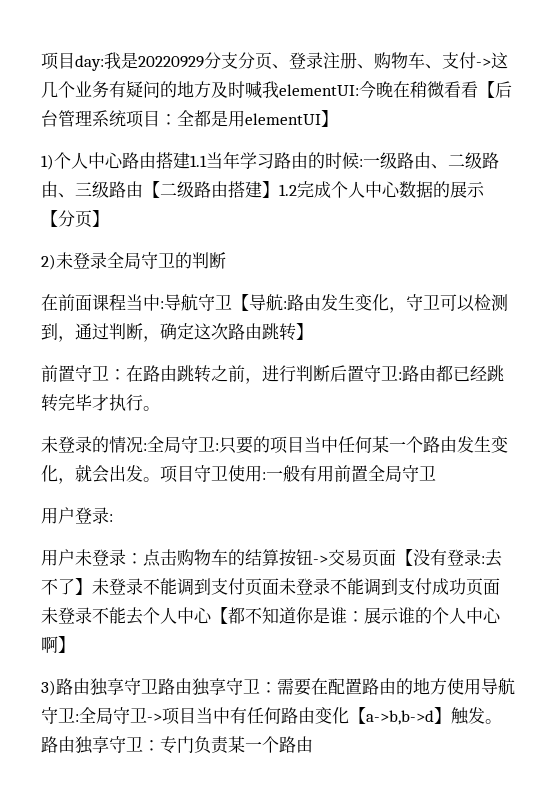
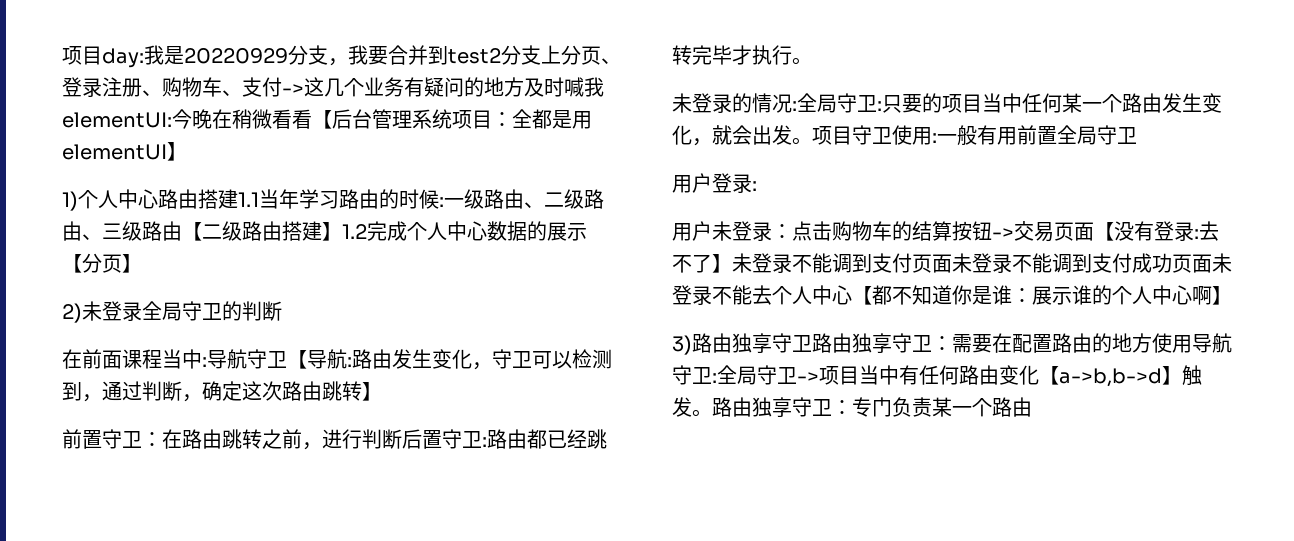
- 项目day:我是20220929分支分页、登录注册、购物车、支付->这几个业务有疑问的地方及时喊我elementUI:今晚在稍微看看【后台管理系统项目：全都是用elementUI】
+ 项目day:我是20220929分支，我要合并到test2分支上分页、登录注册、购物车、支付->这几个业务有疑问的地方及时喊我elementUI:今晚在稍微看看【后台管理系统项目：全都是用elementUI】

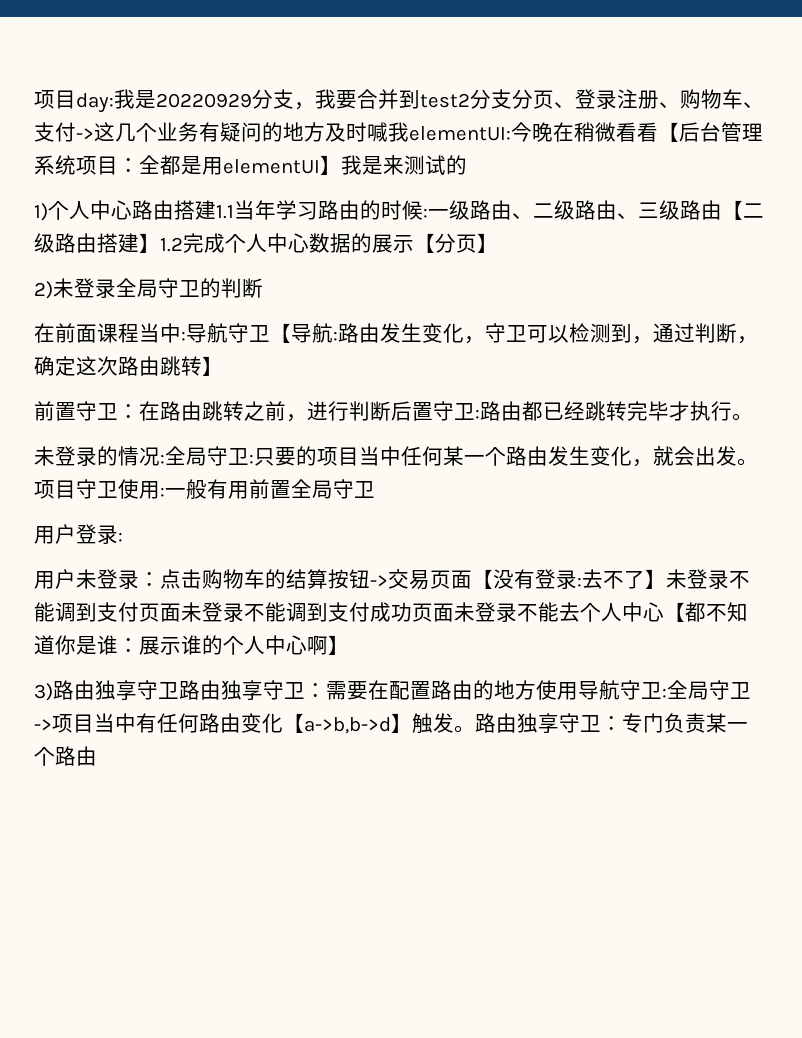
- 项目day:我是20220929分支，我要合并到test2分支上分页、登录注册、购物车、支付->这几个业务有疑问的地方及时喊我elementUI:今晚在稍微看看【后台管理系统项目：全都是用elementUI】
+ 项目day:我是20220929分支，我要合并到test2分支分页、登录注册、购物车、支付->这几个业务有疑问的地方及时喊我elementUI:今晚在稍微看看【后台管理系统项目：全都是用elementUI】我是来测试的

